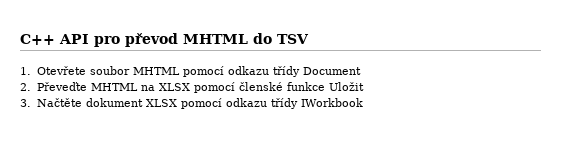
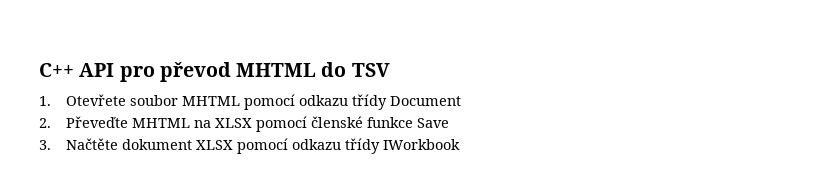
- 2. Převeďte MHTML na XLSX pomocí členské funkce Uložit
+ 2. Převeďte MHTML na XLSX pomocí členské funkce Save

